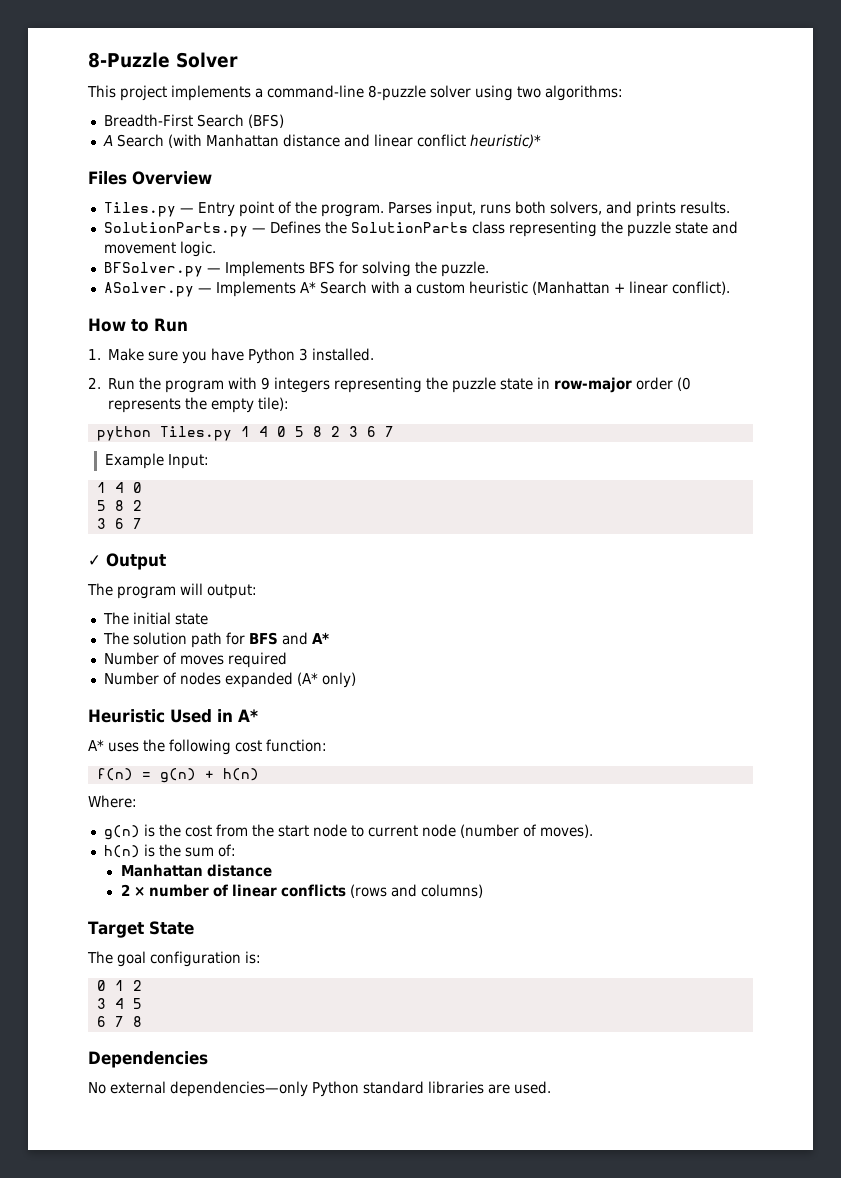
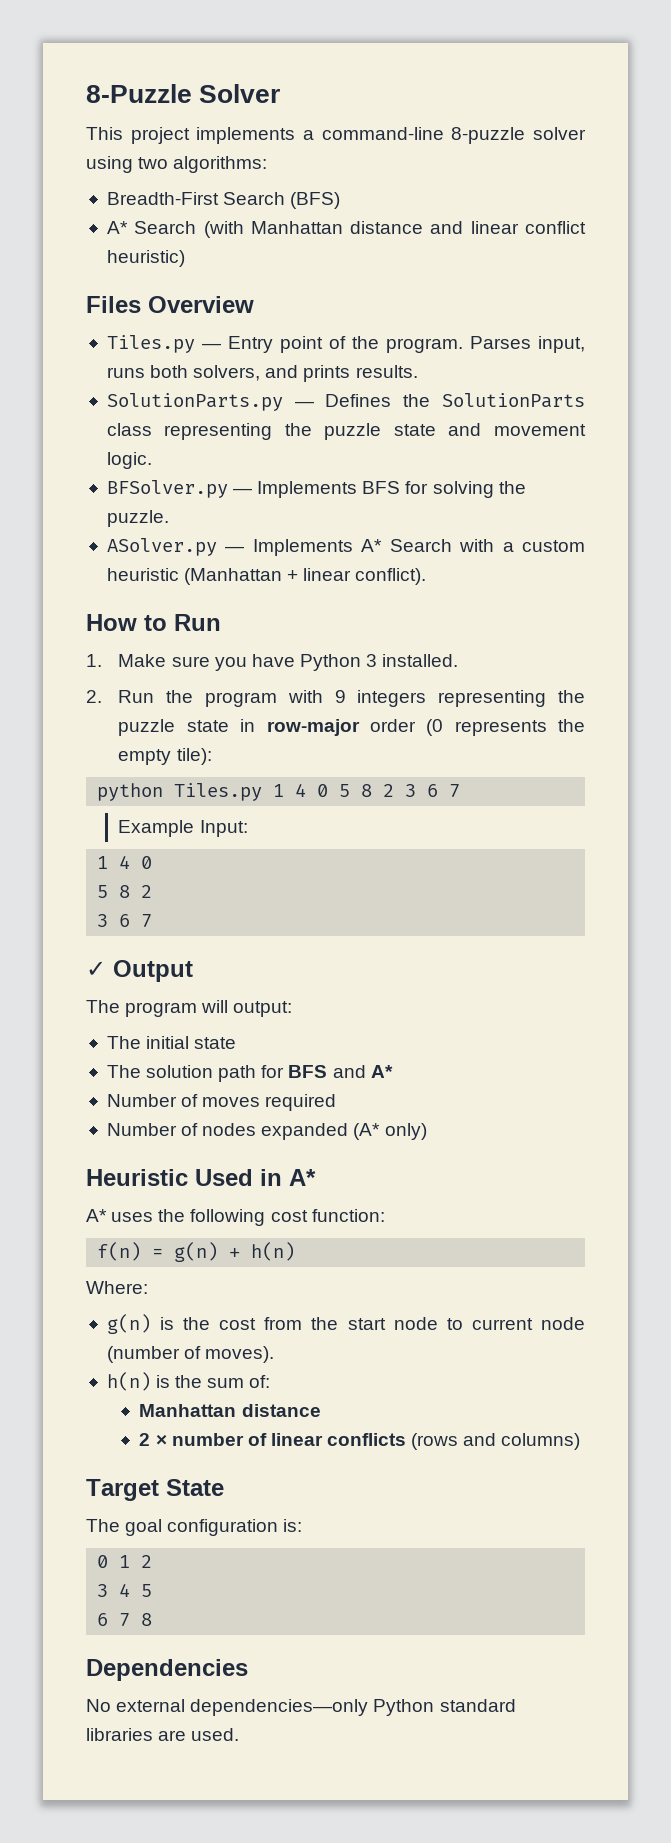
- A Search (with Manhattan distance and linear conflict heuristic)*
+ A* Search (with Manhattan distance and linear conflict heuristic)

